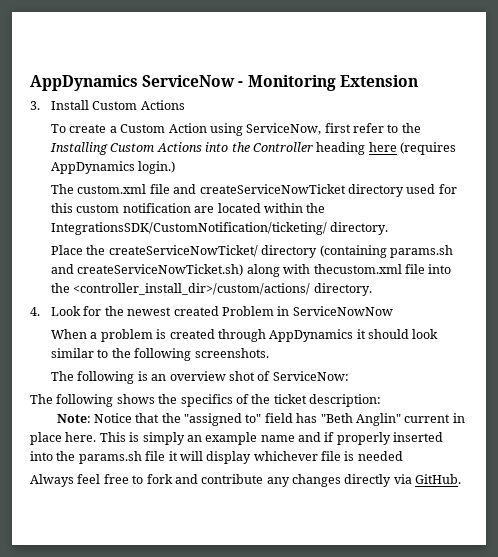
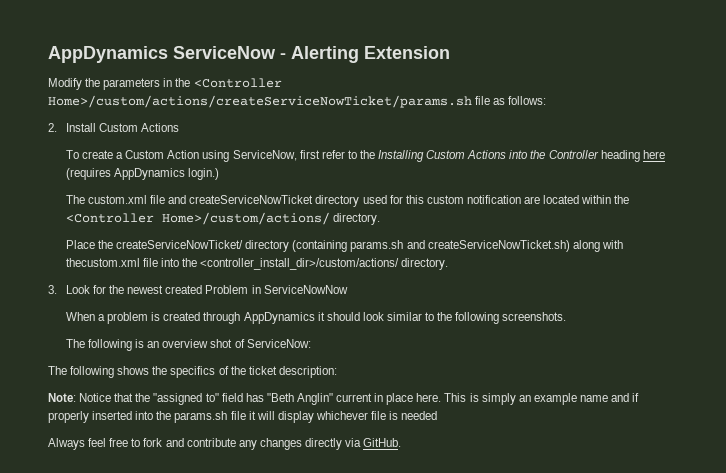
- AppDynamics ServiceNow - Monitoring Extension
+ AppDynamics ServiceNow - Alerting Extension
- 3. Install Custom Actions
+ Modify the parameters in the <Controller Home>/custom/actions/createServiceNowTicket/params.sh file as follows:
+ 2. Install Custom Actions
- The custom.xml file and createServiceNowTicket directory used for this custom notification are located within the IntegrationsSDK/CustomNotification/ticketing/ directory.
+ The custom.xml file and createServiceNowTicket directory used for this custom notification are located within the <Controller Home>/custom/actions/ directory.
- 4. Look for the newest created Problem in ServiceNowNow
+ 3. Look for the newest created Problem in ServiceNowNow

